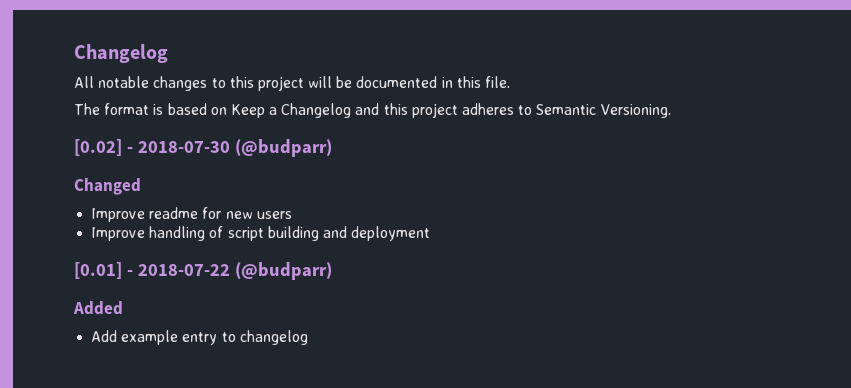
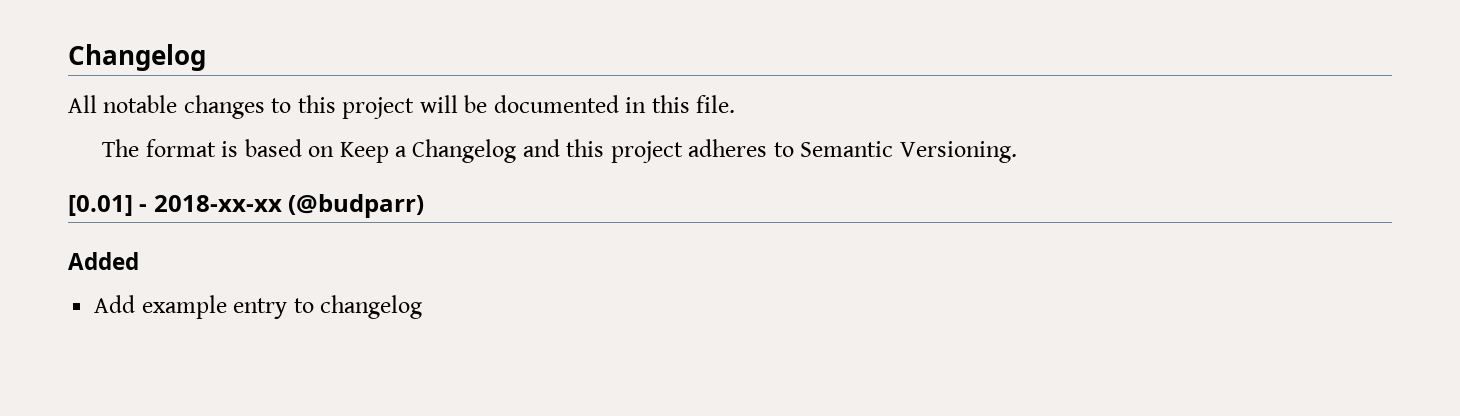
- [0.02] - 2018-07-30 (@budparr)
- Changed
- Improve readme for new users
- Improve handling of script building and deployment
- [0.01] - 2018-07-22 (@budparr)
+ [0.01] - 2018-xx-xx (@budparr)

